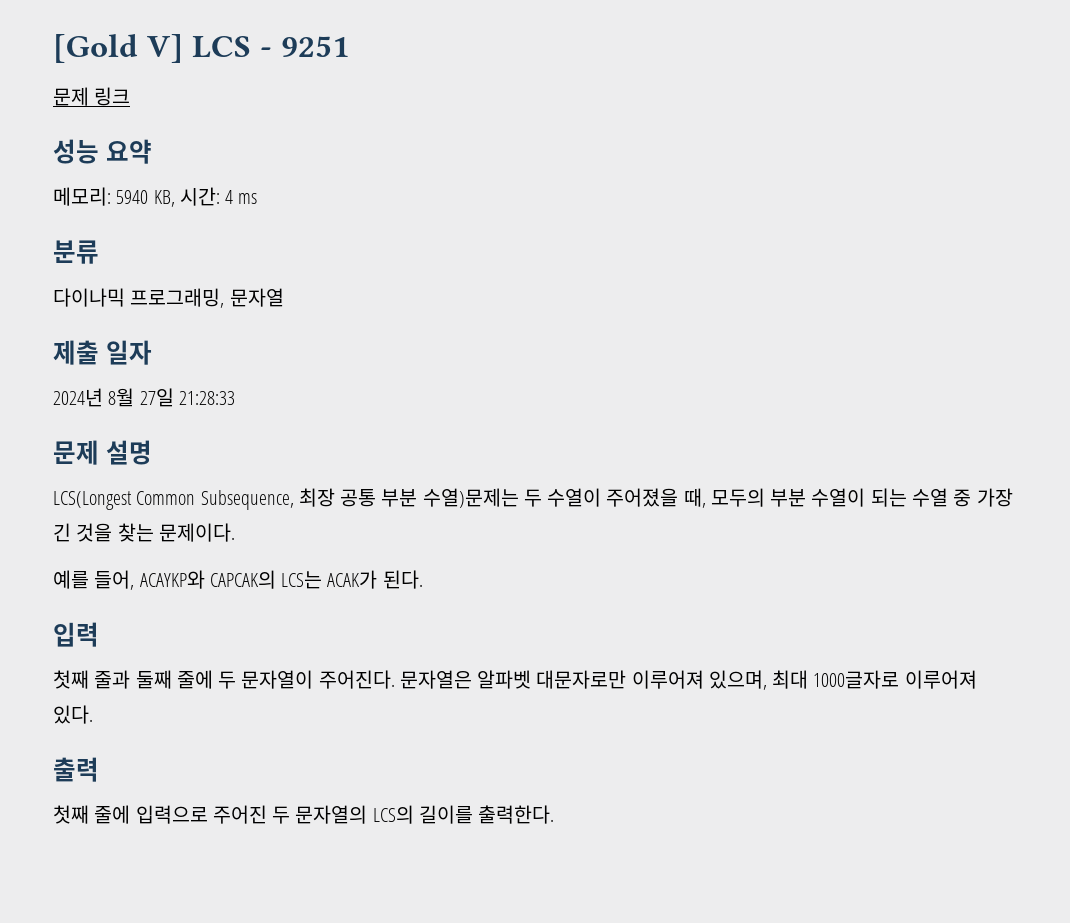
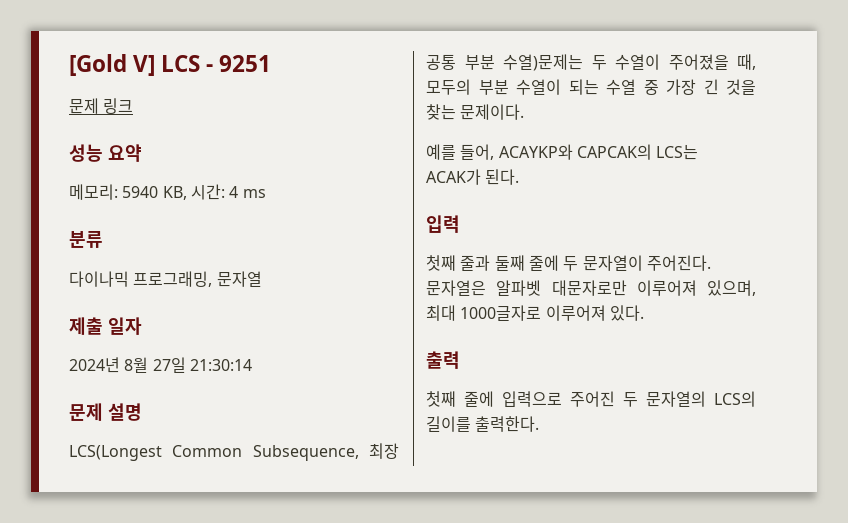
- 2024년 8월 27일 21:28:33
+ 2024년 8월 27일 21:30:14

